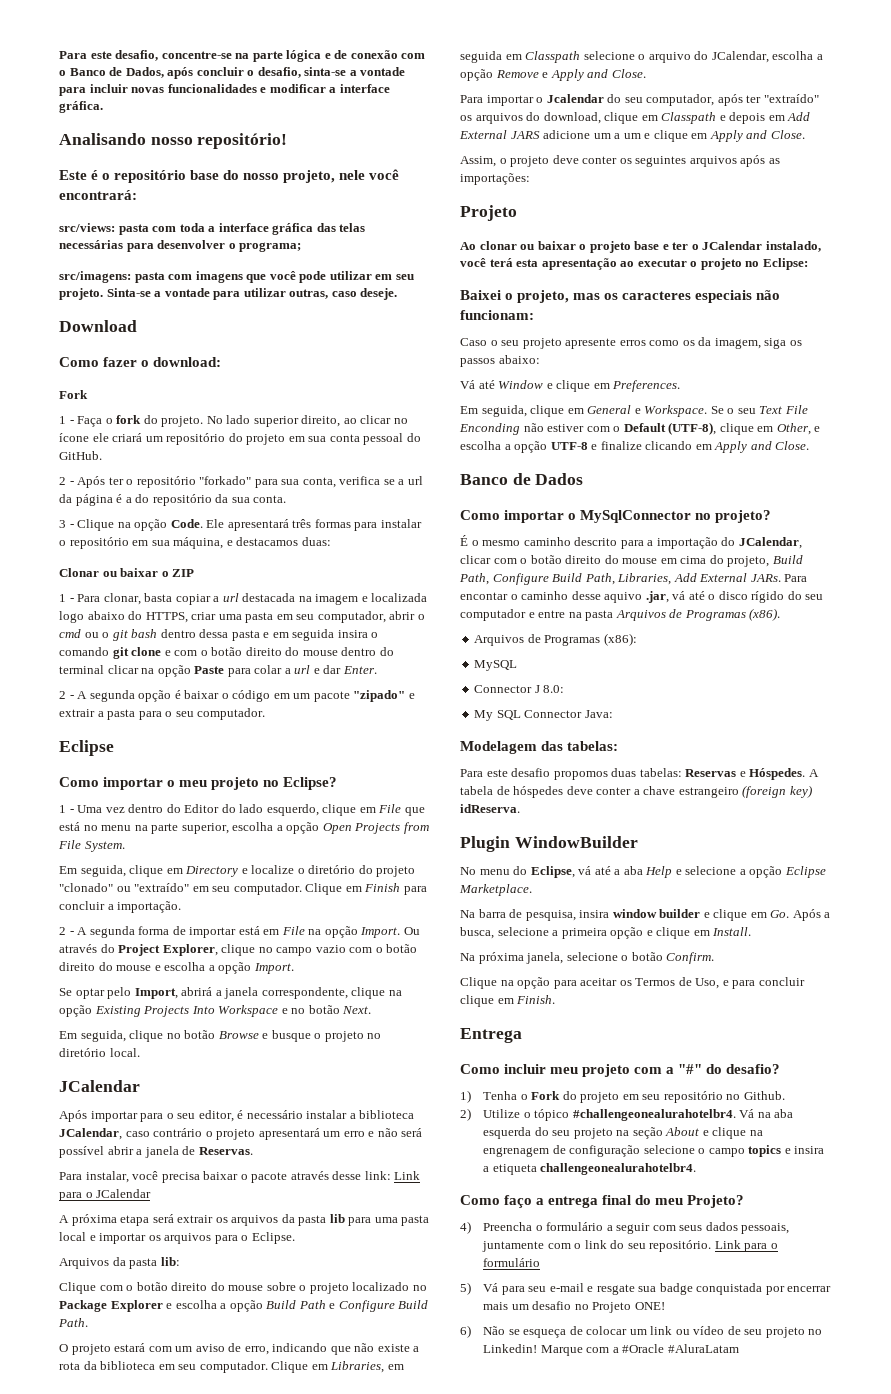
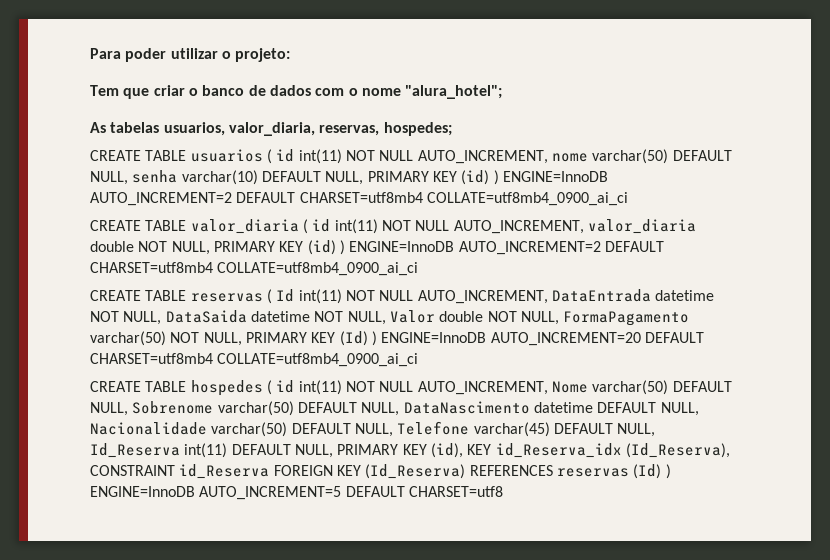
- Para este desafio, concentre-se na parte lógica e de conexão com o Banco de Dados, após concluir o desafio, sinta-se a vontade para incluir novas funcionalidades e modificar a interface gráfica.
- Analisando nosso repositório!
- Este é o repositório base do nosso projeto, nele você encontrará:
- src/views: pasta com toda a interface gráfica das telas necessárias para desenvolver o programa;
- src/imagens: pasta com imagens que você pode utilizar em seu projeto. Sinta-se a vontade para utilizar outras, caso deseje.
- Download
- Como fazer o download:
- Fork
- 1 - Faça o fork do projeto. No lado superior direito, ao clicar no ícone ele criará um repositório do projeto em sua conta pessoal do GitHub.
- 2 - Após ter o repositório "forkado" para sua conta, verifica se a url da página é a do repositório da sua conta.
- 3 - Clique na opção Code. Ele apresentará três formas para instalar o repositório em sua máquina, e destacamos duas:
- Clonar ou baixar o ZIP
- 1 - Para clonar, basta copiar a url destacada na imagem e localizada logo abaixo do HTTPS, criar uma pasta em seu computador, abrir o cmd ou o git bash dentro dessa pasta e em seguida insira o comando git clone e com o botão direito do mouse dentro do terminal clicar na opção Paste para colar a url e dar Enter.
- 2 - A segunda opção é baixar o código em um pacote "zipado" e extrair a pasta para o seu computador.
- Eclipse
- Como importar o meu projeto no Eclipse?
- 1 - Uma vez dentro do Editor do lado esquerdo, clique em File que está no menu na parte superior, escolha a opção Open Projects from File System.
- Em seguida, clique em Directory e localize o diretório do projeto "clonado" ou "extraído" em seu computador. Clique em Finish para concluir a importação.
- 2 - A segunda forma de importar está em File na opção Import. Ou através do Project Explorer, clique no campo vazio com o botão direito do mouse e escolha a opção Import.
- Se optar pelo Import, abrirá a janela correspondente, clique na opção Existing Projects Into Workspace e no botão Next.
- Em seguida, clique no botão Browse e busque o projeto no diretório local.
- JCalendar
- Após importar para o seu editor, é necessário instalar a biblioteca JCalendar, caso contrário o projeto apresentará um erro e não será possível abrir a janela de Reservas.
- Para instalar, você precisa baixar o pacote através desse link: Link para o JCalendar
- A próxima etapa será extrair os arquivos da pasta lib para uma pasta local e importar os arquivos para o Eclipse.
- Arquivos da pasta lib:
- Clique com o botão direito do mouse sobre o projeto localizado no Package Explorer e escolha a opção Build Path e Configure Build Path.
- O projeto estará com um aviso de erro, indicando que não existe a rota da biblioteca em seu computador. Clique em Libraries, em seguida em Classpath selecione o arquivo do JCalendar, escolha a opção Remove e Apply and Close.
- Para importar o Jcalendar do seu computador, após ter "extraído" os arquivos do download, clique em Classpath e depois em Add External JARS adicione um a um e clique em Apply and Close.
- Assim, o projeto deve conter os seguintes arquivos após as importações:
- Projeto
- Ao clonar ou baixar o projeto base e ter o JCalendar instalado, você terá esta apresentação ao executar o projeto no Eclipse:
- Baixei o projeto, mas os caracteres especiais não funcionam:
- Caso o seu projeto apresente erros como os da imagem, siga os passos abaixo:
- Vá até Window e clique em Preferences.
- Em seguida, clique em General e Workspace. Se o seu Text File Enconding não estiver com o Default (UTF-8), clique em Other, e escolha a opção UTF-8 e finalize clicando em Apply and Close.
- Banco de Dados
- Como importar o MySqlConnector no projeto?
- É o mesmo caminho descrito para a importação do JCalendar, clicar com o botão direito do mouse em cima do projeto, Build Path, Configure Build Path, Libraries, Add External JARs. Para encontar o caminho desse aquivo .jar, vá até o disco rígido do seu computador e entre na pasta Arquivos de Programas (x86).
- Arquivos de Programas (x86):
- MySQL
- Connector J 8.0:
- My SQL Connector Java:
- Modelagem das tabelas:
- Para este desafio propomos duas tabelas: Reservas e Hóspedes. A tabela de hóspedes deve conter a chave estrangeiro (foreign key) idReserva.
- Plugin WindowBuilder
- No menu do Eclipse, vá até a aba Help e selecione a opção Eclipse Marketplace.
- Na barra de pesquisa, insira window builder e clique em Go. Após a busca, selecione a primeira opção e clique em Install.
- Na próxima janela, selecione o botão Confirm.
- Clique na opção para aceitar os Termos de Uso, e para concluir clique em Finish.
- Entrega
- Como incluir meu projeto com a "#" do desafio?
- 1) Tenha o Fork do projeto em seu repositório no Github.
- 2) Utilize o tópico #challengeonealurahotelbr4. Vá na aba esquerda do seu projeto na seção About e clique na engrenagem de configuração selecione o campo topics e insira a etiqueta challengeonealurahotelbr4.
- Como faço a entrega final do meu Projeto?
- 4) Preencha o formulário a seguir com seus dados pessoais, juntamente com o link do seu repositório. Link para o formulário
- 5) Vá para seu e-mail e resgate sua badge conquistada por encerrar mais um desafio no Projeto ONE!
- 6) Não se esqueça de colocar um link ou vídeo de seu projeto no Linkedin! Marque com a #Oracle #AluraLatam
+ Para poder utilizar o projeto:
+ Tem que criar o banco de dados com o nome "alura_hotel";
+ As tabelas usuarios, valor_diaria, reservas, hospedes;
+ CREATE TABLE usuarios ( id int(11) NOT NULL AUTO_INCREMENT, nome varchar(50) DEFAULT NULL, senha varchar(10) DEFAULT NULL, PRIMARY KEY (id) ) ENGINE=InnoDB AUTO_INCREMENT=2 DEFAULT CHARSET=utf8mb4 COLLATE=utf8mb4_0900_ai_ci
+ CREATE TABLE valor_diaria ( id int(11) NOT NULL AUTO_INCREMENT, valor_diaria double NOT NULL, PRIMARY KEY (id) ) ENGINE=InnoDB AUTO_INCREMENT=2 DEFAULT CHARSET=utf8mb4 COLLATE=utf8mb4_0900_ai_ci
+ CREATE TABLE reservas ( Id int(11) NOT NULL AUTO_INCREMENT, DataEntrada datetime NOT NULL, DataSaida datetime NOT NULL, Valor double NOT NULL, FormaPagamento varchar(50) NOT NULL, PRIMARY KEY (Id) ) ENGINE=InnoDB AUTO_INCREMENT=20 DEFAULT CHARSET=utf8mb4 COLLATE=utf8mb4_0900_ai_ci
+ CREATE TABLE hospedes ( id int(11) NOT NULL AUTO_INCREMENT, Nome varchar(50) DEFAULT NULL, Sobrenome varchar(50) DEFAULT NULL, DataNascimento datetime DEFAULT NULL, Nacionalidade varchar(50) DEFAULT NULL, Telefone varchar(45) DEFAULT NULL, Id_Reserva int(11) DEFAULT NULL, PRIMARY KEY (id), KEY id_Reserva_idx (Id_Reserva), CONSTRAINT id_Reserva FOREIGN KEY (Id_Reserva) REFERENCES reservas (Id) ) ENGINE=InnoDB AUTO_INCREMENT=5 DEFAULT CHARSET=utf8

